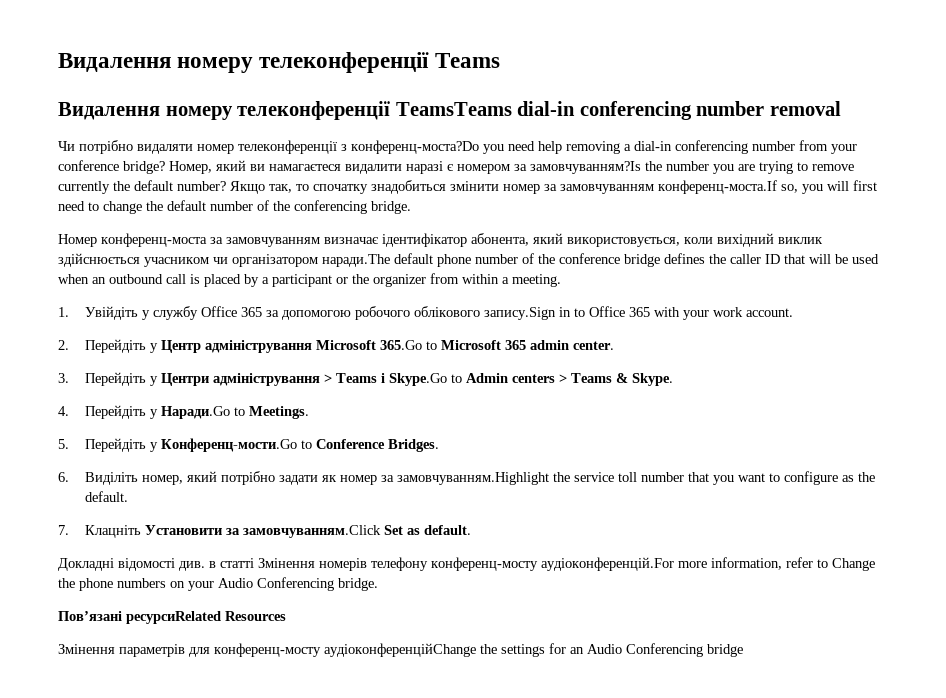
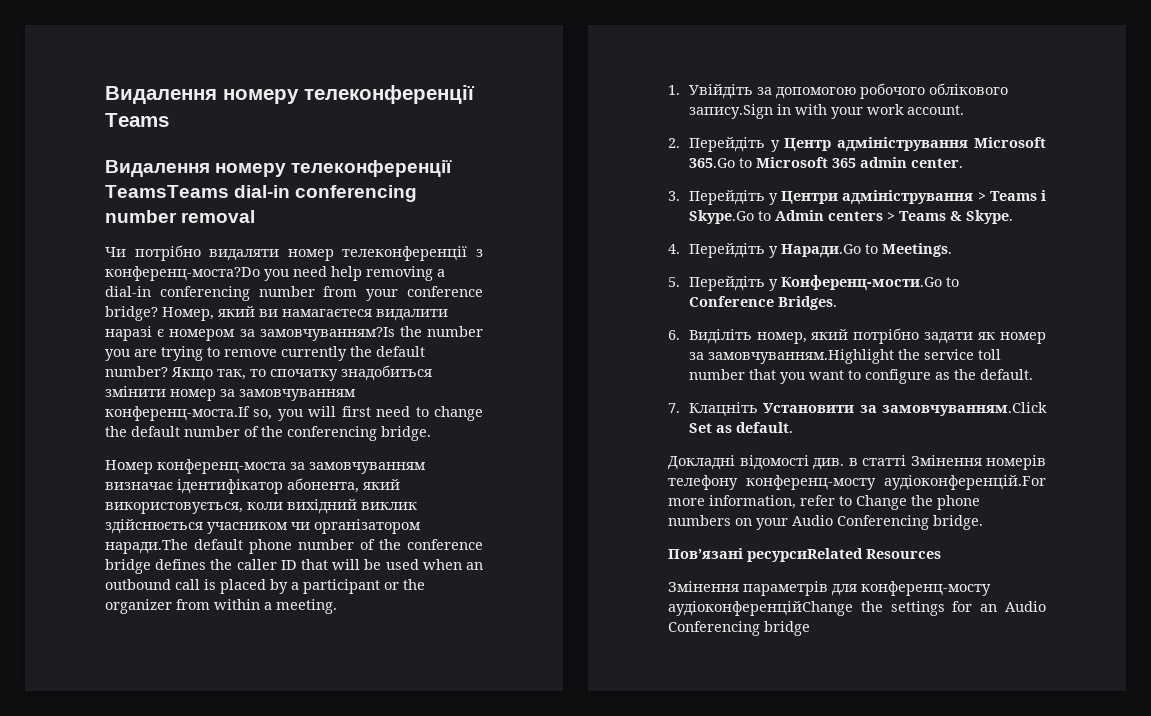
- 1. Увійдіть у службу Office 365 за допомогою робочого облікового запису.Sign in to Office 365 with your work account.
+ 1. Увійдіть за допомогою робочого облікового запису.Sign in with your work account.

